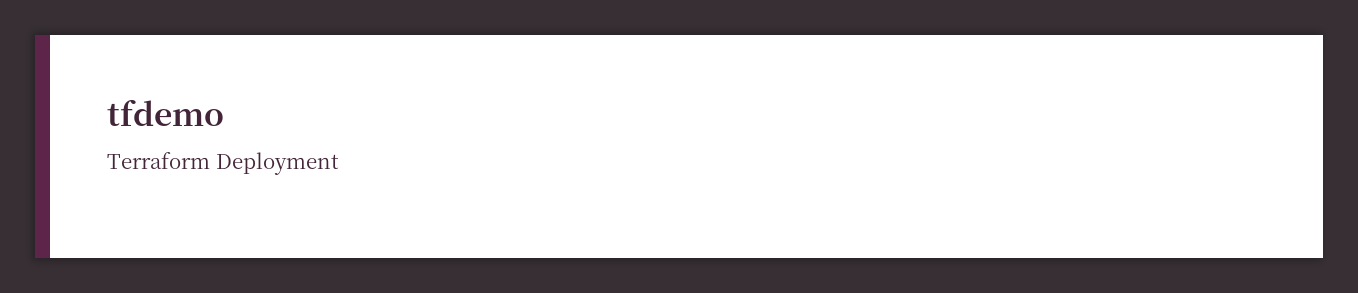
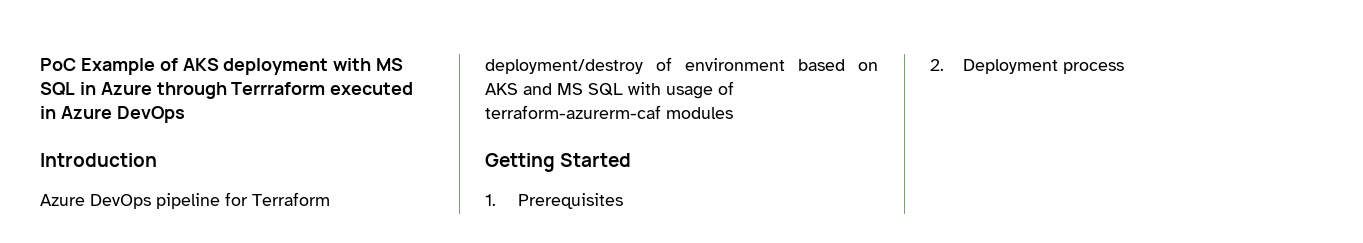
- tfdemo
- Terraform Deployment
+ PoC Example of AKS deployment with MS SQL in Azure through Terrraform executed in Azure DevOps
+ Introduction
+ Azure DevOps pipeline for Terraform deployment/destroy of environment based on AKS and MS SQL with usage of terraform-azurerm-caf modules
+ Getting Started
+ 1. Prerequisites
+ 2. Deployment process

